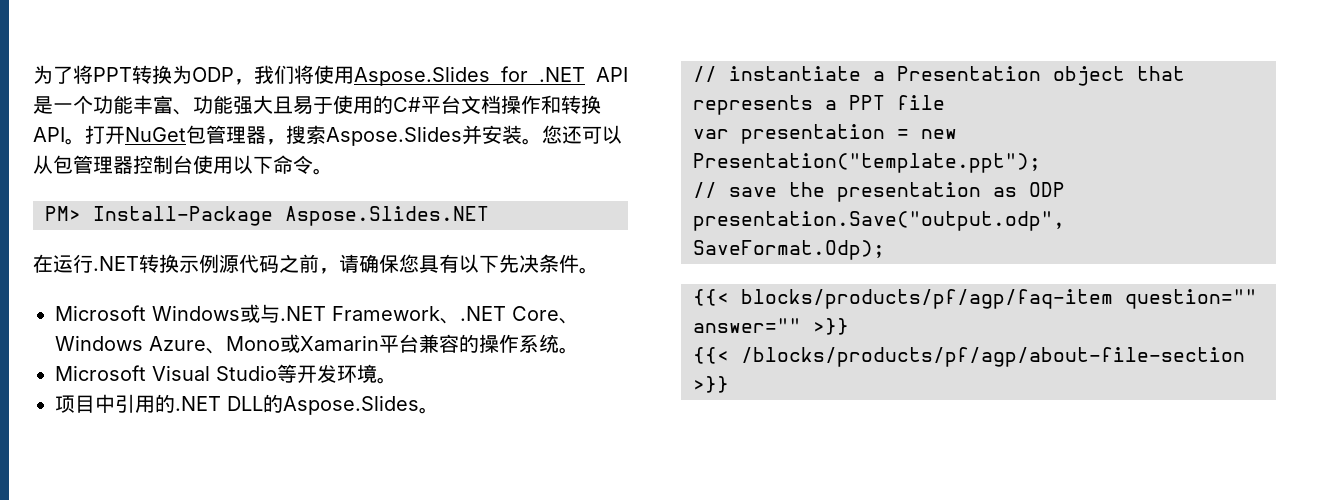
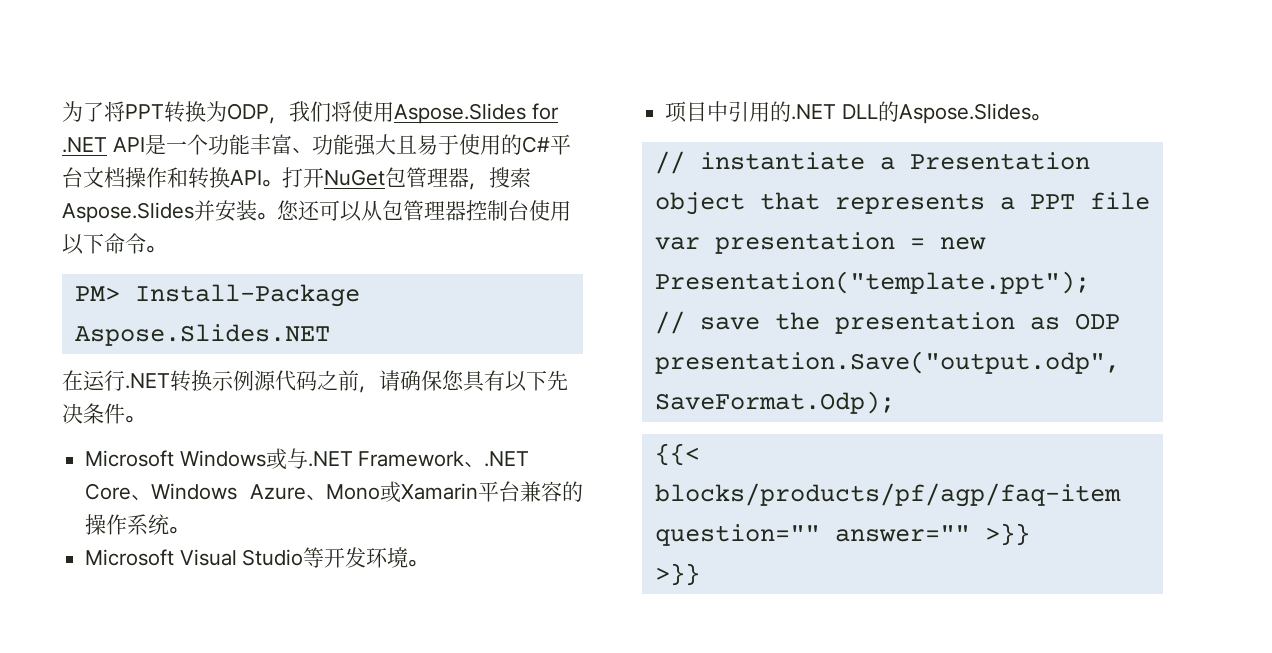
  {{< blocks/products/pf/agp/faq-item question="" answer="" >}}
- {{< /blocks/products/pf/agp/about-file-section >}}
+ >}}

